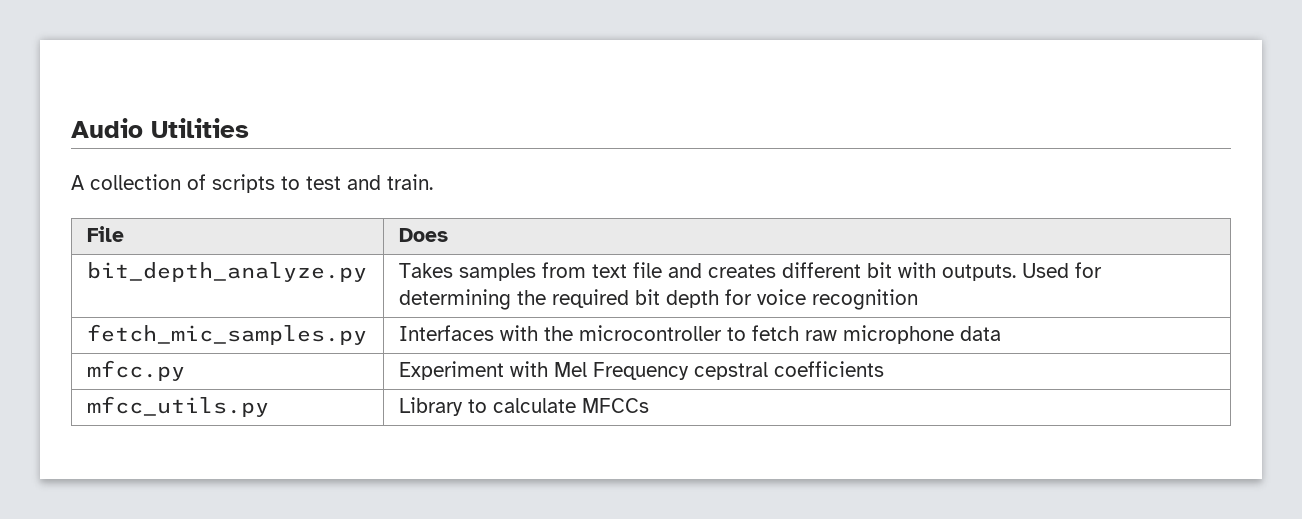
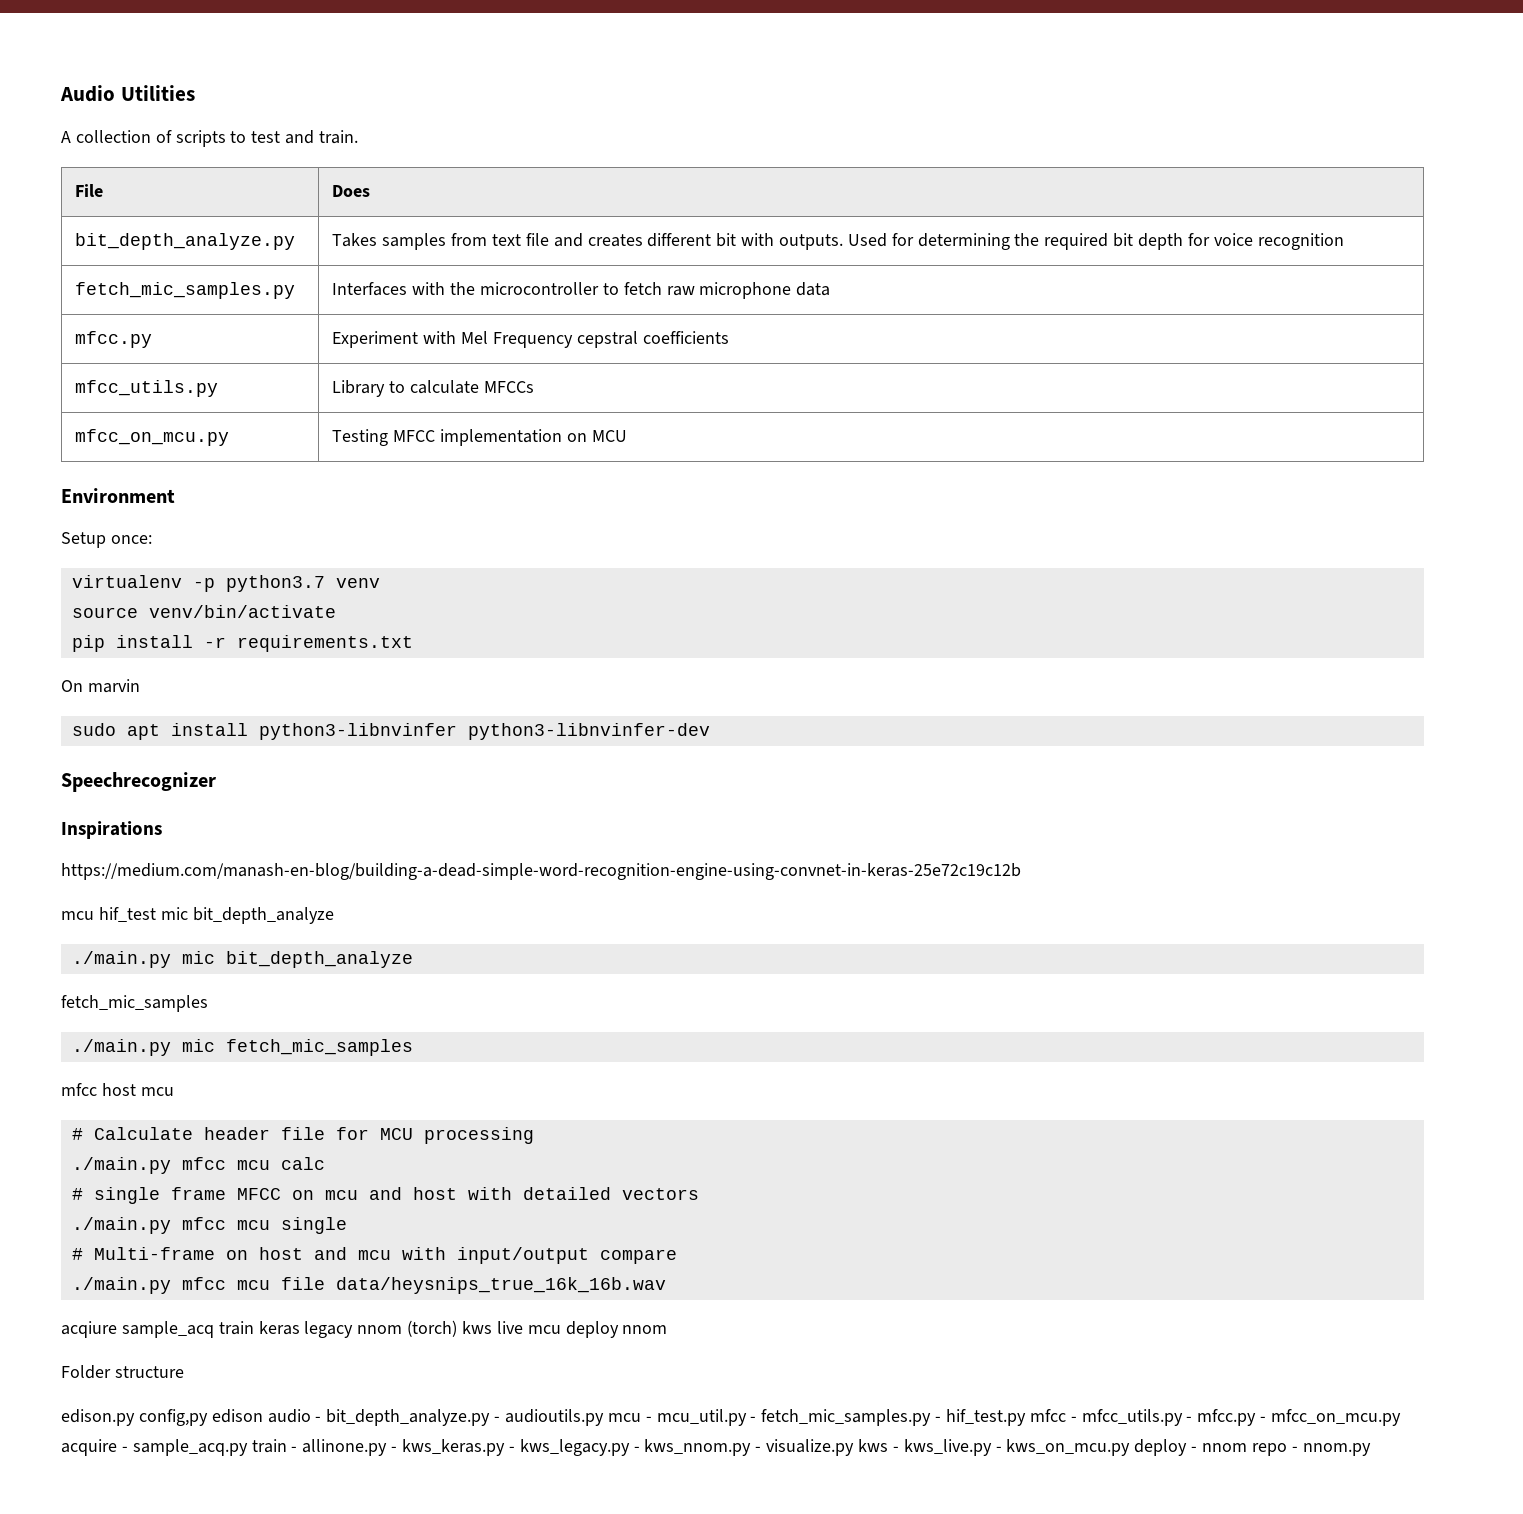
+ mfcc_on_mcu.py | Testing MFCC implementation on MCU
+ Environment
+ Setup once:
+ virtualenv -p python3.7 venv
+ source venv/bin/activate
+ pip install -r requirements.txt
+ On marvin
+ sudo apt install python3-libnvinfer python3-libnvinfer-dev
+ Speechrecognizer
+ Inspirations
+ https://medium.com/manash-en-blog/building-a-dead-simple-word-recognition-engine-using-convnet-in-keras-25e72c19c12b
+ mcu hif_test mic bit_depth_analyze
+ ./main.py mic bit_depth_analyze
+ fetch_mic_samples
+ ./main.py mic fetch_mic_samples
+ mfcc host mcu
+ # Calculate header file for MCU processing
+ ./main.py mfcc mcu calc
+ # single frame MFCC on mcu and host with detailed vectors
+ ./main.py mfcc mcu single
+ # Multi-frame on host and mcu with input/output compare
+ ./main.py mfcc mcu file data/heysnips_true_16k_16b.wav
+ acqiure sample_acq train keras legacy nnom (torch) kws live mcu deploy nnom
+ Folder structure
+ edison.py config,py edison audio - bit_depth_analyze.py - audioutils.py mcu - mcu_util.py - fetch_mic_samples.py - hif_test.py mfcc - mfcc_utils.py - mfcc.py - mfcc_on_mcu.py acquire - sample_acq.py train - allinone.py - kws_keras.py - kws_legacy.py - kws_nnom.py - visualize.py kws - kws_live.py - kws_on_mcu.py deploy - nnom repo - nnom.py

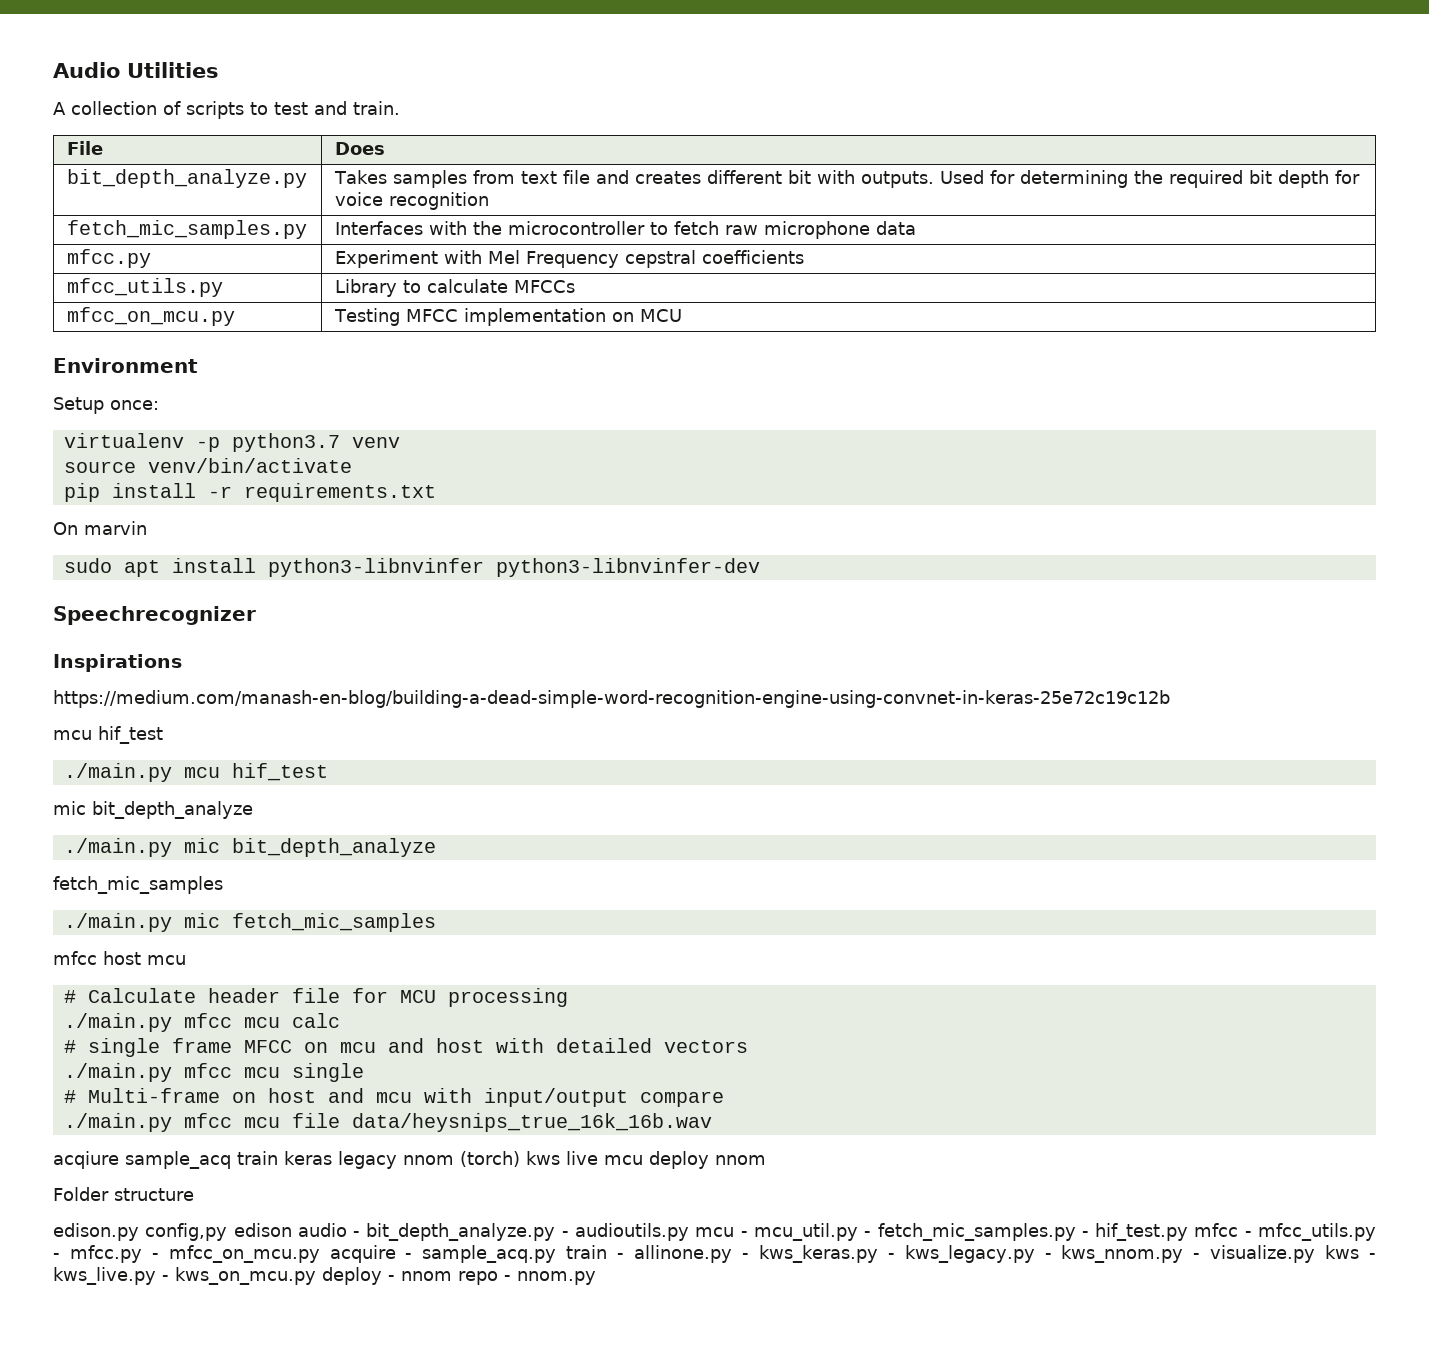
  https://medium.com/manash-en-blog/building-a-dead-simple-word-recognition-engine-using-convnet-in-keras-25e72c19c12b
- mcu hif_test mic bit_depth_analyze
+ mcu hif_test
+ ./main.py mcu hif_test
+ mic bit_depth_analyze

